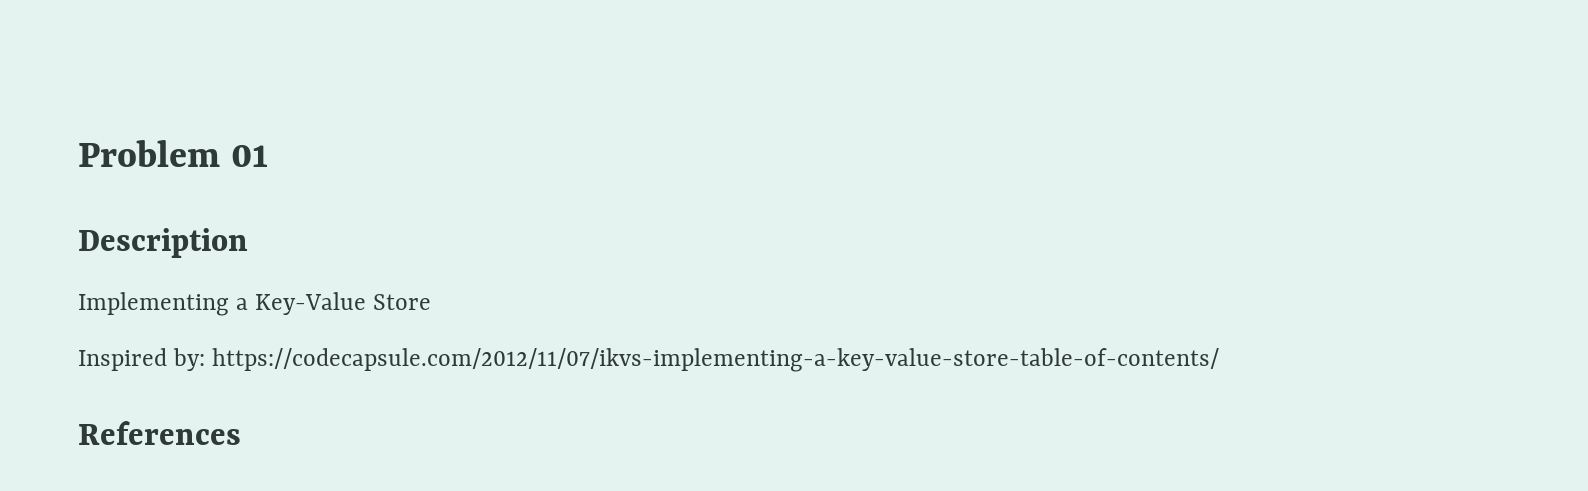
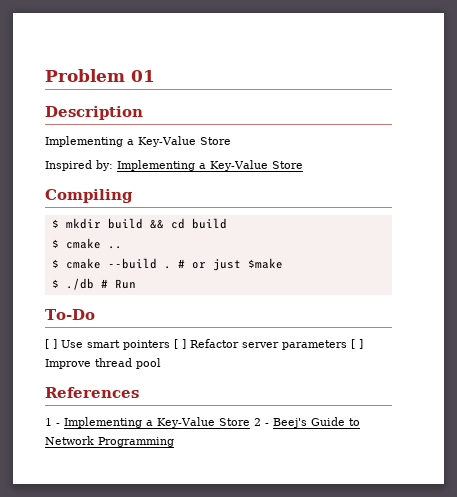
- Inspired by: https://codecapsule.com/2012/11/07/ikvs-implementing-a-key-value-store-table-of-contents/
+ Inspired by: Implementing a Key-Value Store
+ Compiling
+ $ mkdir build && cd build
+ $ cmake ..
+ $ cmake --build . # or just $make
+ $ ./db # Run
+ To-Do
+ [ ] Use smart pointers [ ] Refactor server parameters [ ] Improve thread pool
  References
+ 1 - Implementing a Key-Value Store 2 - Beej's Guide to Network Programming

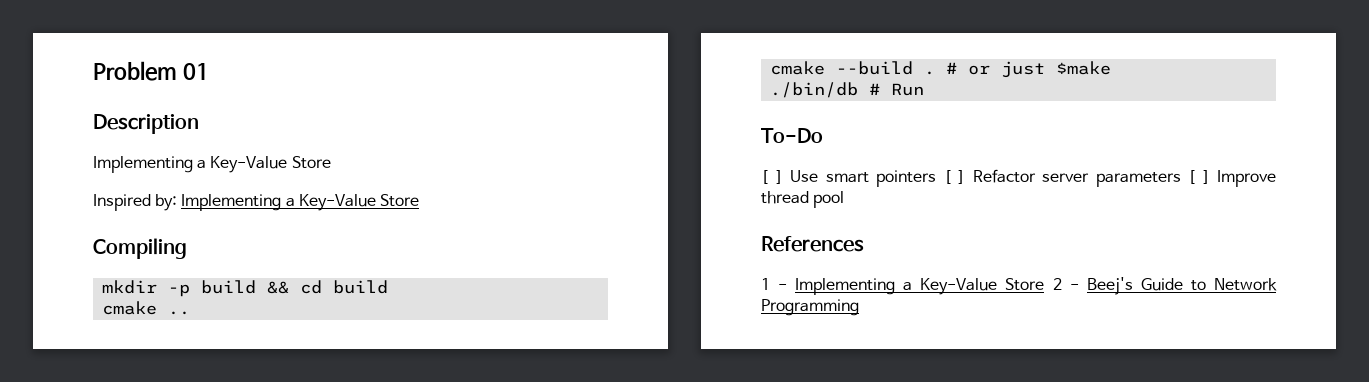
- $ mkdir build && cd build
+ mkdir -p build && cd build
- $ cmake ..
+ cmake ..
- $ cmake --build .
+ cmake --build .
- $ ./db # Run
+ ./bin/db # Run

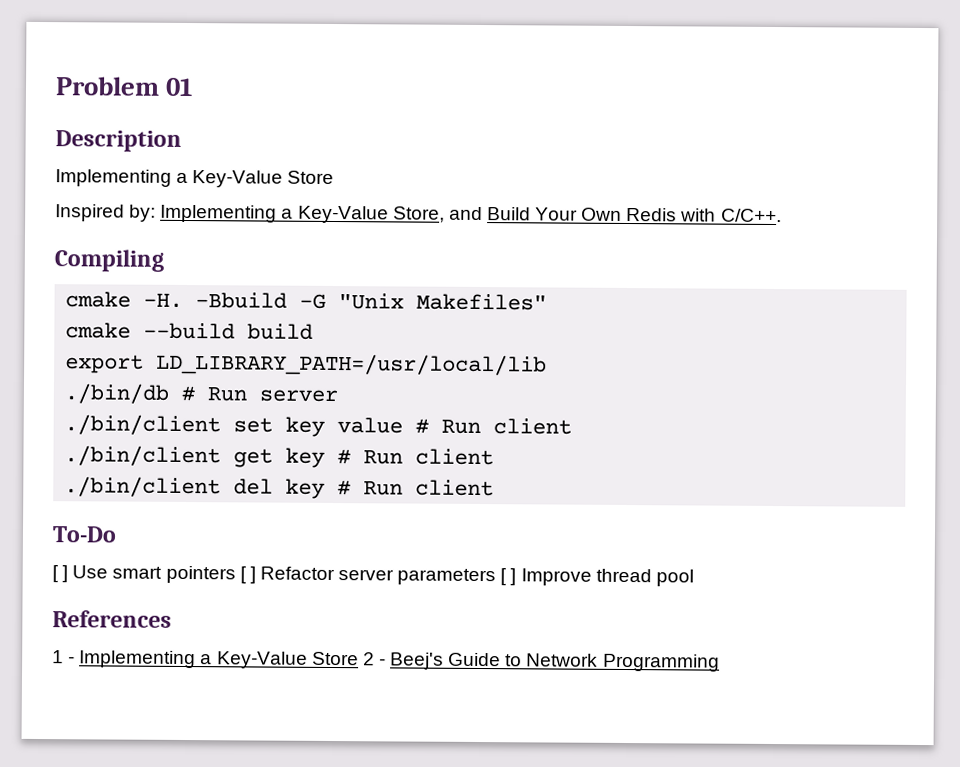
- Inspired by: Implementing a Key-Value Store
+ Inspired by: Implementing a Key-Value Store, and Build Your Own Redis with C/C++.
  Compiling
- mkdir -p build && cd build
- cmake ..
- cmake --build . # or just $make
- ./bin/db # Run
+ cmake -H. -Bbuild -G "Unix Makefiles"
+ cmake --build build
+ export LD_LIBRARY_PATH=/usr/local/lib
+ ./bin/db # Run server
+ ./bin/client set key value # Run client
+ ./bin/client get key # Run client
+ ./bin/client del key # Run client

